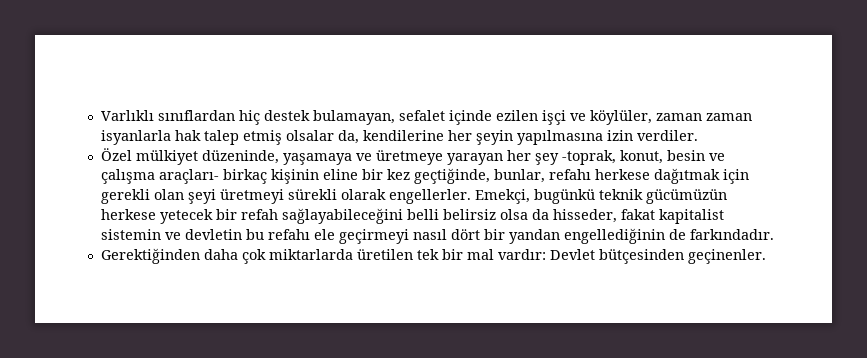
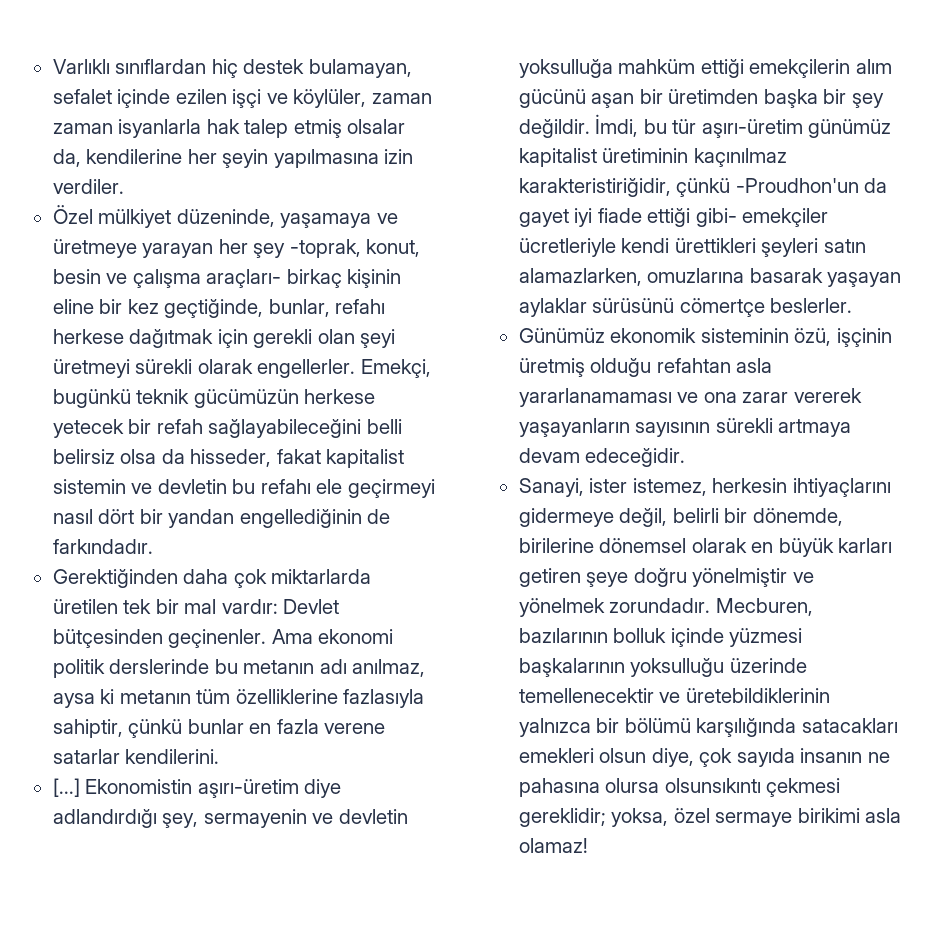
+ Ama ekonomi politik derslerinde bu metanın adı anılmaz, aysa ki metanın tüm özelliklerine fazlasıyla sahiptir, çünkü bunlar en fazla verene satarlar kendilerini.
+ [...] Ekonomistin aşırı-üretim diye adlandırdığı şey, sermayenin ve devletin yoksulluğa mahküm ettiği emekçilerin alım gücünü aşan bir üretimden başka bir şey değildir. İmdi, bu tür aşırı-üretim günümüz kapitalist üretiminin kaçınılmaz karakteristiriğidir, çünkü -Proudhon'un da gayet iyi fiade ettiği gibi- emekçiler ücretleriyle kendi ürettikleri şeyleri satın alamazlarken, omuzlarına basarak yaşayan aylaklar sürüsünü cömertçe beslerler.
+ Günümüz ekonomik sisteminin özü, işçinin üretmiş olduğu refahtan asla yararlanamaması ve ona zarar vererek yaşayanların sayısının sürekli artmaya devam edeceğidir.
+ Sanayi, ister istemez, herkesin ihtiyaçlarını gidermeye değil, belirli bir dönemde, birilerine dönemsel olarak en büyük karları getiren şeye doğru yönelmiştir ve yönelmek zorundadır. Mecburen, bazılarının bolluk içinde yüzmesi başkalarının yoksulluğu üzerinde temellenecektir ve üretebildiklerinin yalnızca bir bölümü karşılığında satacakları emekleri olsun diye, çok sayıda insanın ne pahasına olursa olsunsıkıntı çekmesi gereklidir; yoksa, özel sermaye birikimi asla olamaz!

